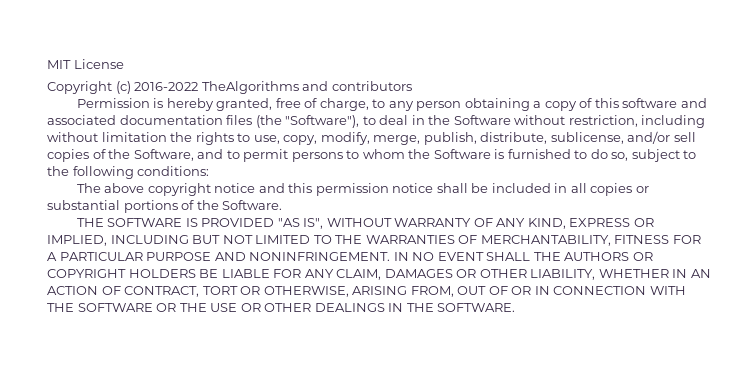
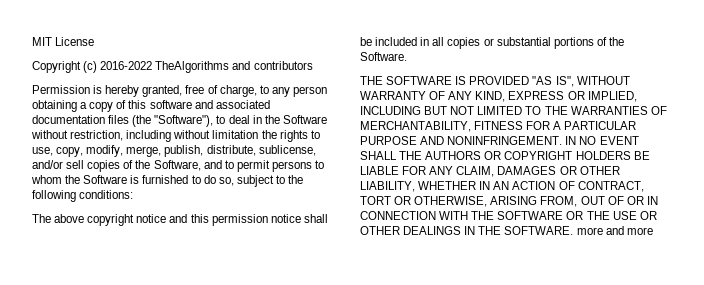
- IN NO EVENT SHALL THE AUTHORS OR COPYRIGHT HOLDERS BE LIABLE FOR ANY CLAIM, DAMAGES OR OTHER LIABILITY, WHETHER IN AN ACTION OF CONTRACT, TORT OR OTHERWISE, ARISING FROM, OUT OF OR IN CONNECTION WITH THE SOFTWARE OR THE USE OR OTHER DEALINGS IN THE SOFTWARE.
+ IN NO EVENT SHALL THE AUTHORS OR COPYRIGHT HOLDERS BE LIABLE FOR ANY CLAIM, DAMAGES OR OTHER LIABILITY, WHETHER IN AN ACTION OF CONTRACT, TORT OR OTHERWISE, ARISING FROM, OUT OF OR IN CONNECTION WITH THE SOFTWARE OR THE USE OR OTHER DEALINGS IN THE SOFTWARE. more and more

